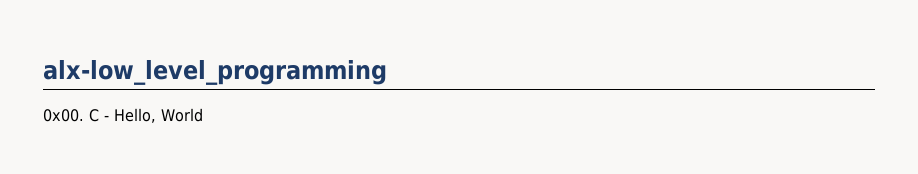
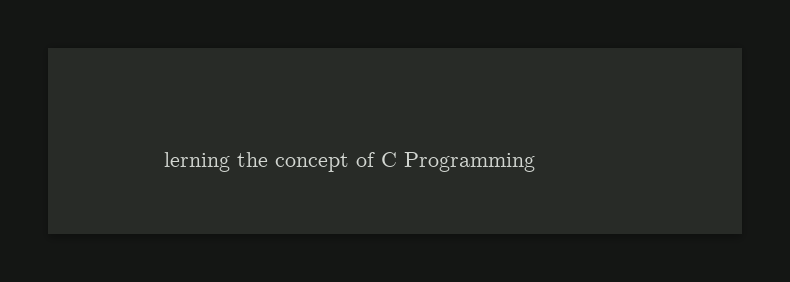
- alx-low_level_programming
- 0x00. C - Hello, World
+ lerning the concept of C Programming

